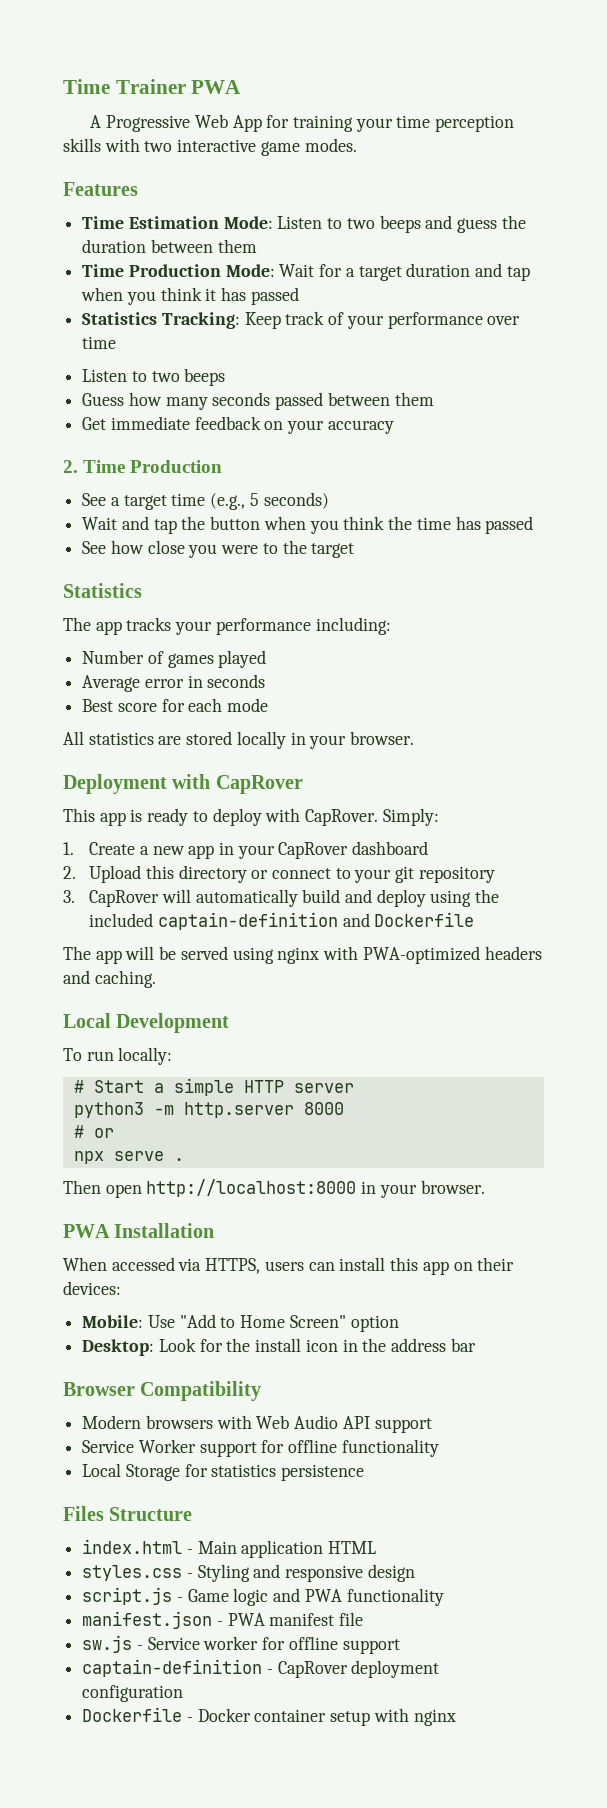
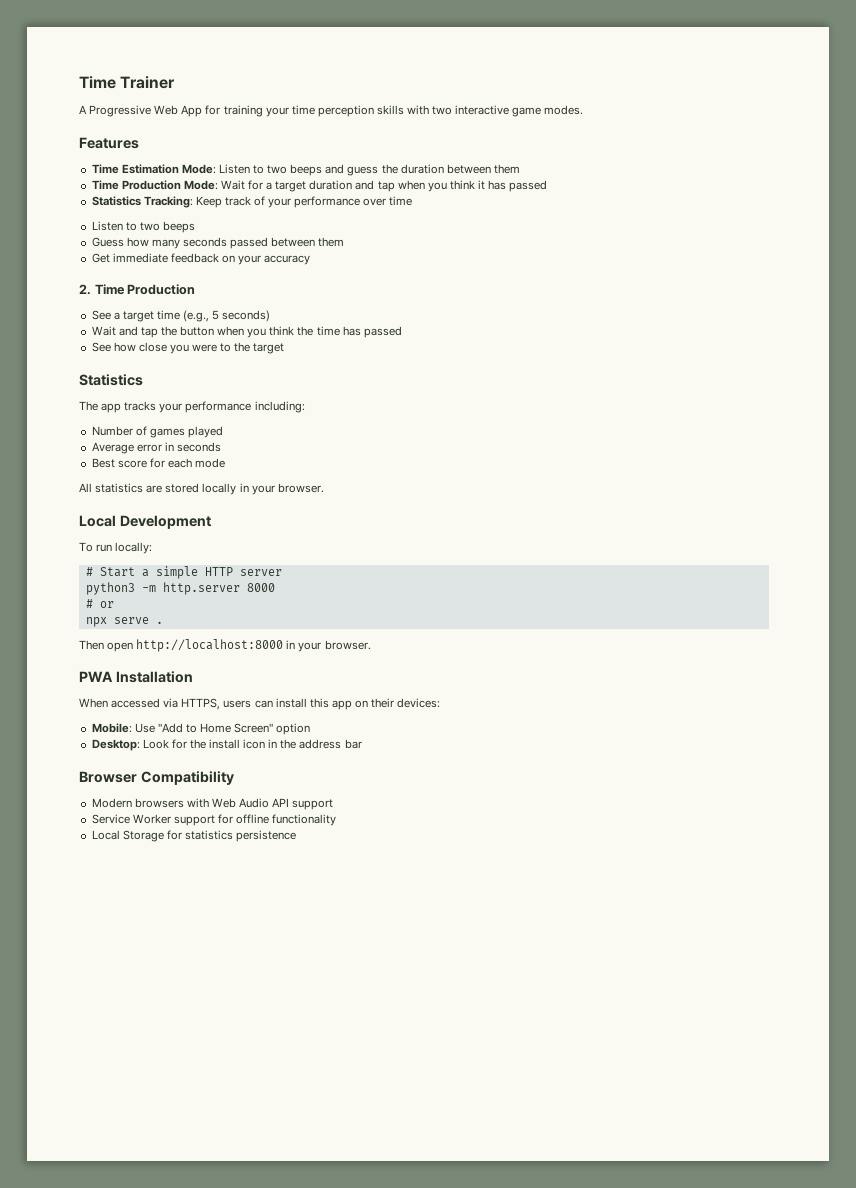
- Time Trainer PWA
+ Time Trainer
- Deployment with CapRover
- This app is ready to deploy with CapRover. Simply:
- 1. Create a new app in your CapRover dashboard
- 2. Upload this directory or connect to your git repository
- 3. CapRover will automatically build and deploy using the included captain-definition and Dockerfile
- The app will be served using nginx with PWA-optimized headers and caching.
- Files Structure
- index.html - Main application HTML
- styles.css - Styling and responsive design
- script.js - Game logic and PWA functionality
- manifest.json - PWA manifest file
- sw.js - Service worker for offline support
- captain-definition - CapRover deployment configuration
- Dockerfile - Docker container setup with nginx

